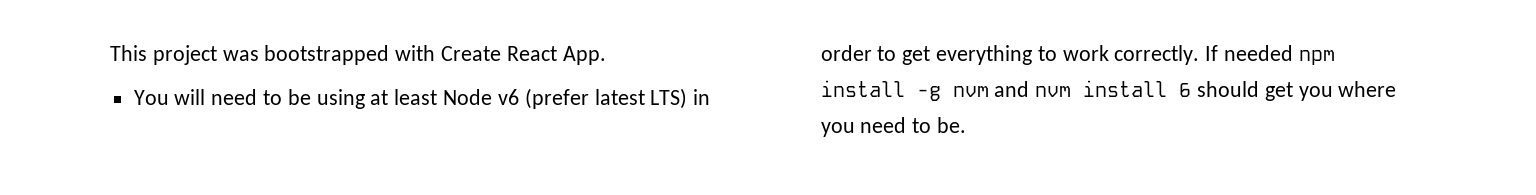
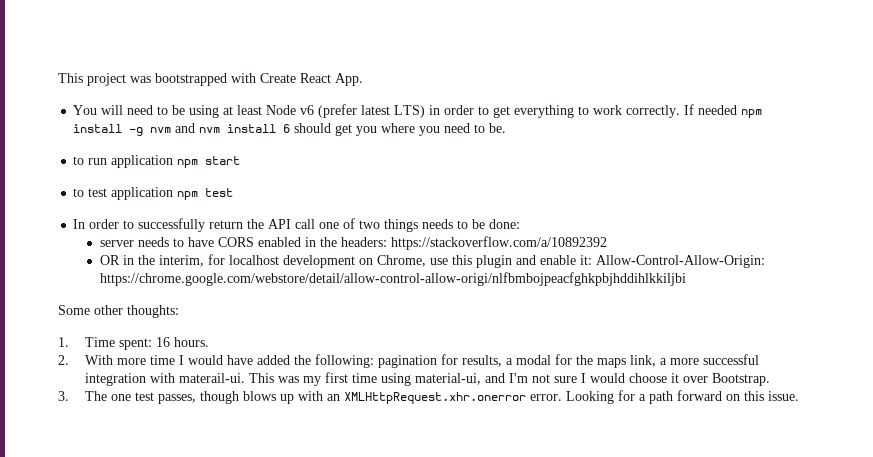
+ to run application npm start
+ to test application npm test
+ In order to successfully return the API call one of two things needs to be done:
+ server needs to have CORS enabled in the headers: https://stackoverflow.com/a/10892392
+ OR in the interim, for localhost development on Chrome, use this plugin and enable it: Allow-Control-Allow-Origin: https://chrome.google.com/webstore/detail/allow-control-allow-origi/nlfbmbojpeacfghkpbjhddihlkkiljbi
+ Some other thoughts:
+ 1. Time spent: 16 hours.
+ 2. With more time I would have added the following: pagination for results, a modal for the maps link, a more successful integration with materail-ui. This was my first time using material-ui, and I'm not sure I would choose it over Bootstrap.
+ 3. The one test passes, though blows up with an XMLHttpRequest.xhr.onerror error. Looking for a path forward on this issue.

